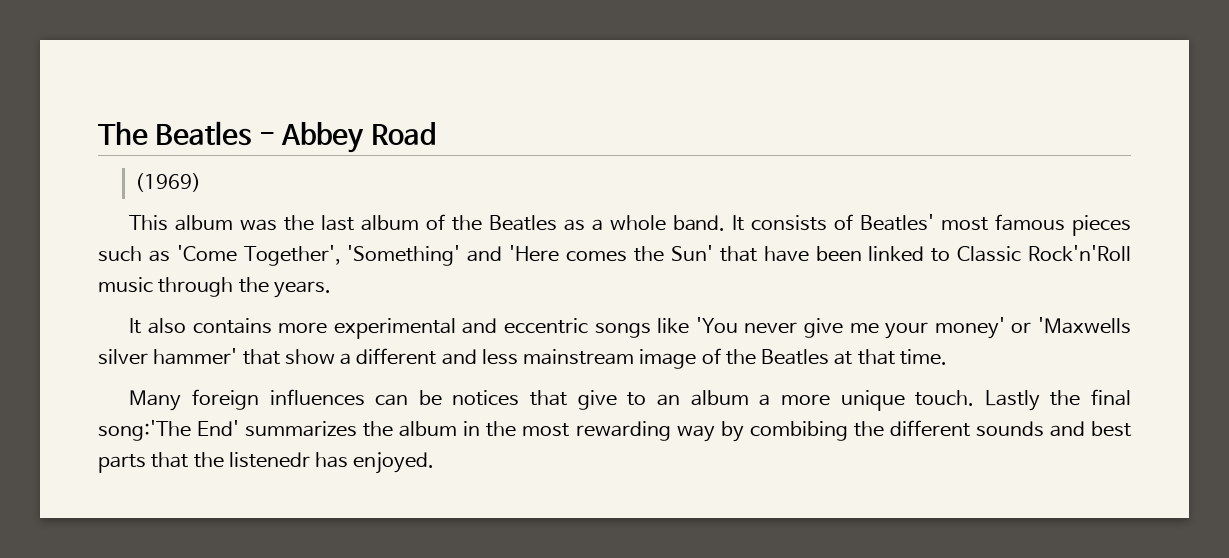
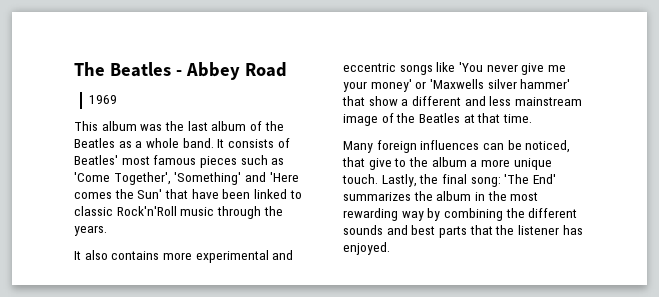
- (1969)
+ 1969
- It consists of Beatles' most famous pieces such as 'Come Together', 'Something' and 'Here comes the Sun' that have been linked to Classic Rock'n'Roll music through the years.
+ It consists of Beatles' most famous pieces such as 'Come Together', 'Something' and 'Here comes the Sun' that have been linked to classic Rock'n'Roll music through the years.
- Many foreign influences can be notices that give to an album a more unique touch.
+ Many foreign influences can be noticed, that give to the album a more unique touch.
- Lastly the final song:'The End' summarizes the album in the most rewarding way by combibing the different sounds and best parts that the listenedr has enjoyed.
+ Lastly, the final song: 'The End' summarizes the album in the most rewarding way by combining the different sounds and best parts that the listener has enjoyed.

